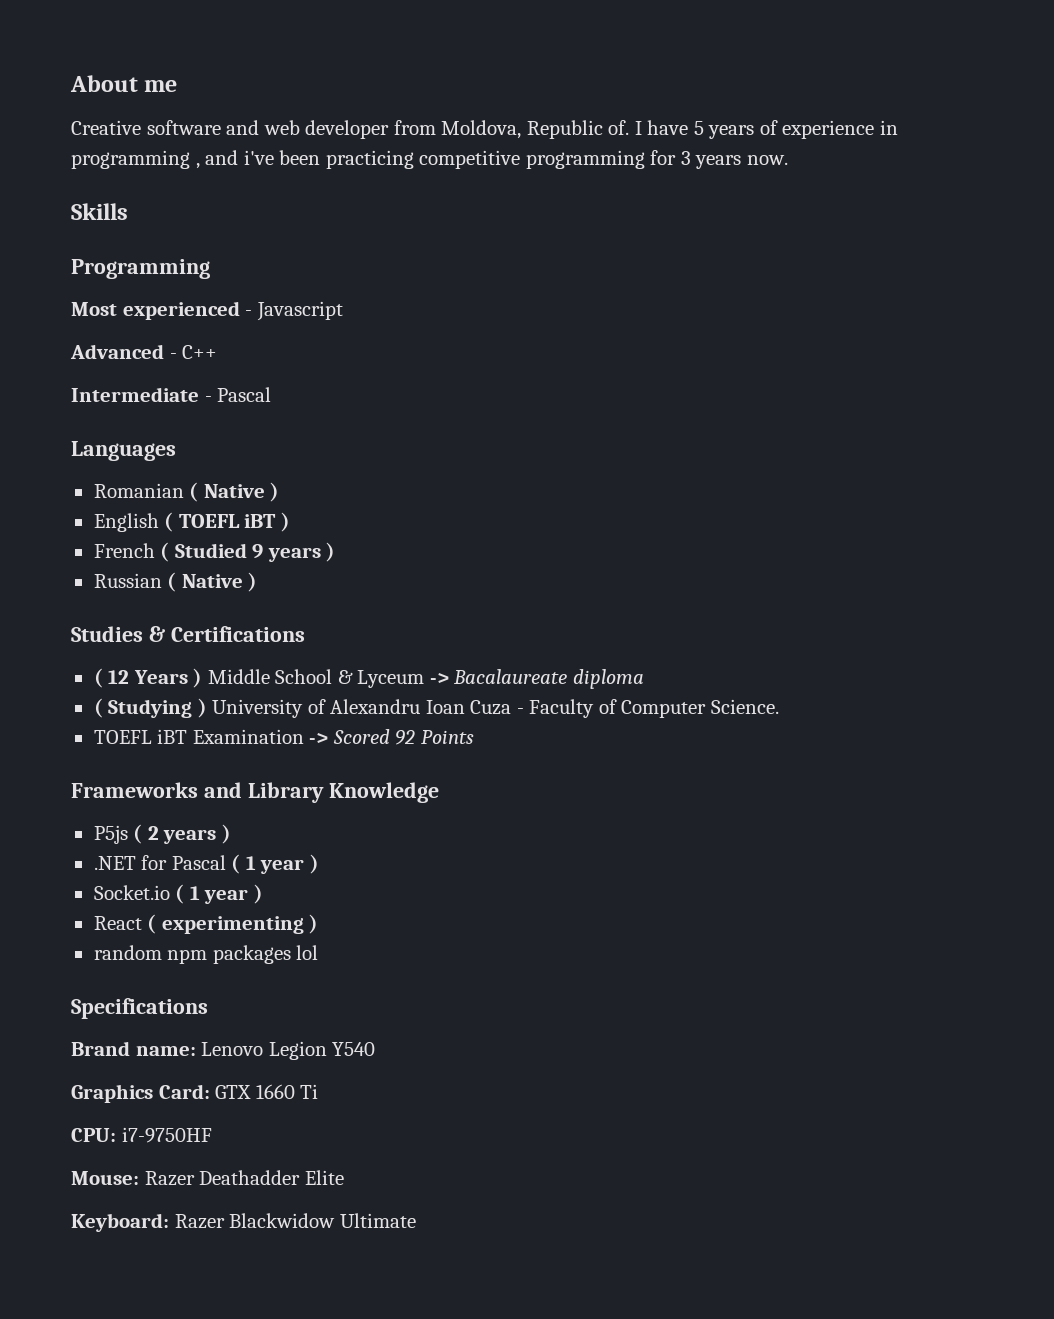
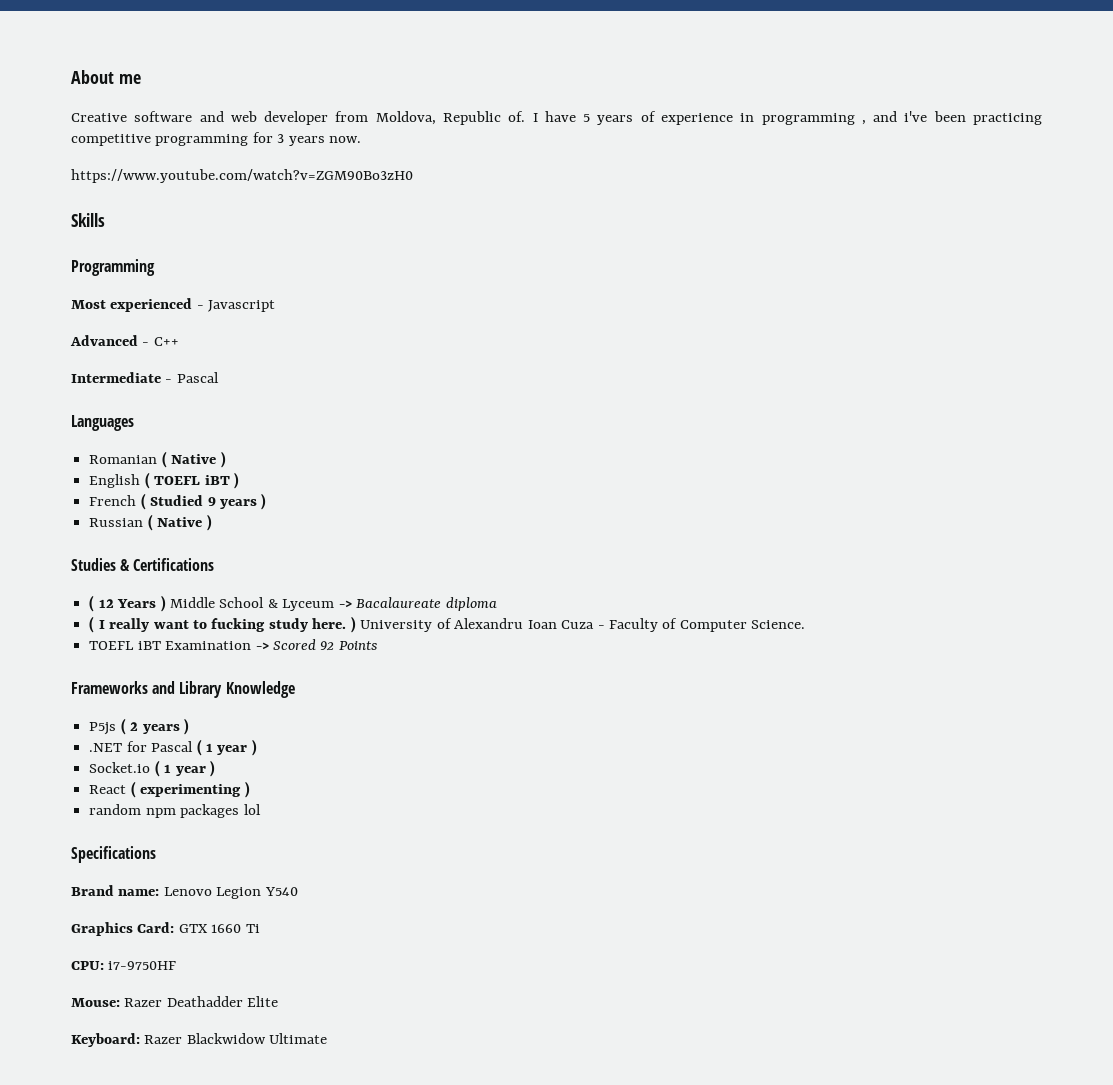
+ https://www.youtube.com/watch?v=ZGM90Bo3zH0
- ( Studying ) University of Alexandru Ioan Cuza - Faculty of Computer Science.
+ ( I really want to fucking study here. ) University of Alexandru Ioan Cuza - Faculty of Computer Science.

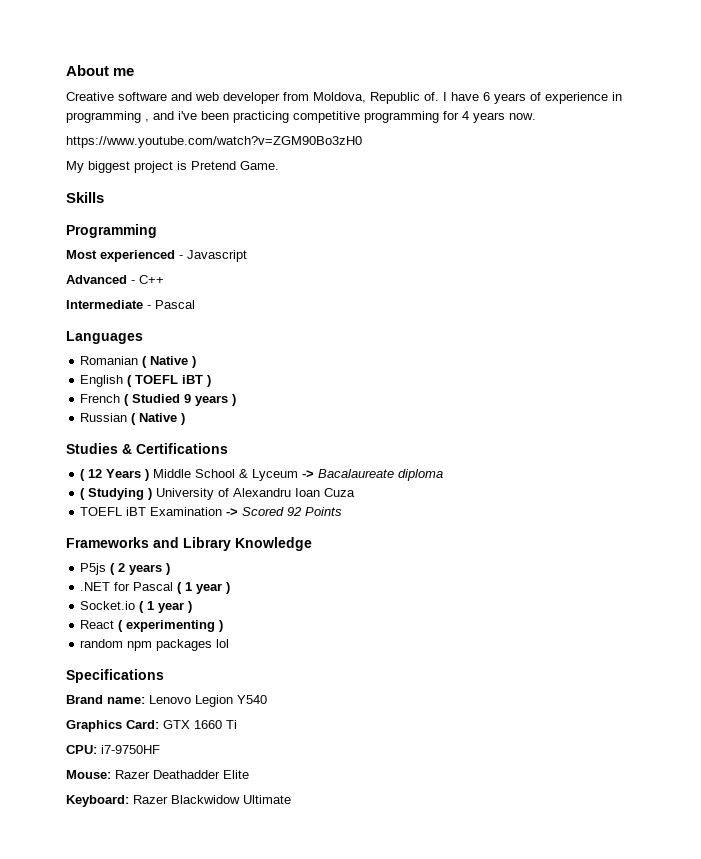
- I have 5 years of experience in programming , and i've been practicing competitive programming for 3 years now.
+ I have 6 years of experience in programming , and i've been practicing competitive programming for 4 years now.
+ My biggest project is Pretend Game.
- ( I really want to fucking study here. ) University of Alexandru Ioan Cuza - Faculty of Computer Science.
+ ( Studying ) University of Alexandru Ioan Cuza

